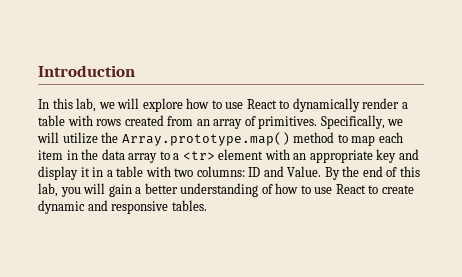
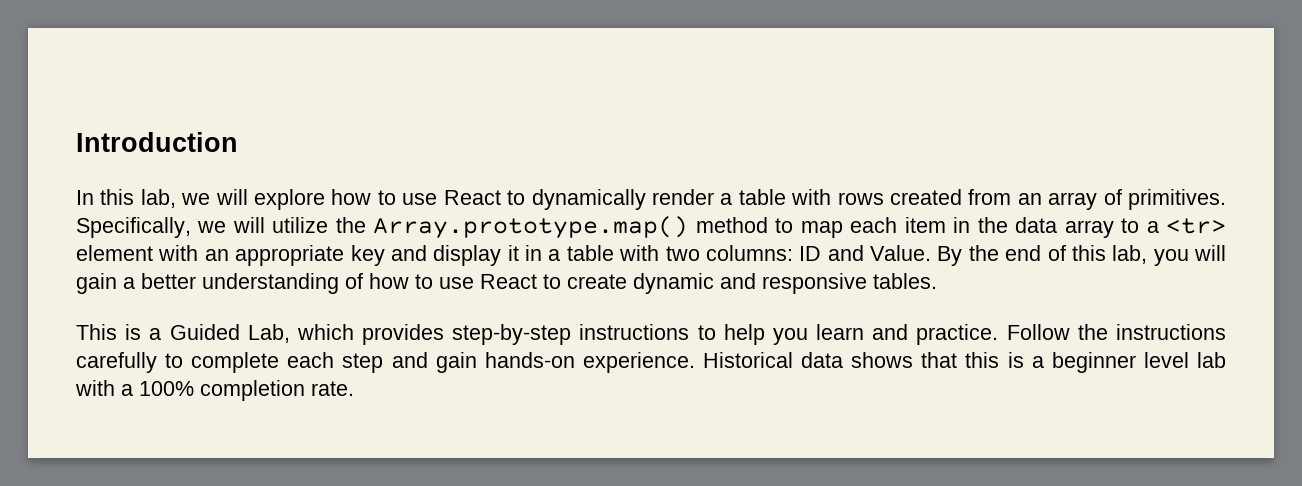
+ This is a Guided Lab, which provides step-by-step instructions to help you learn and practice. Follow the instructions carefully to complete each step and gain hands-on experience. Historical data shows that this is a beginner level lab with a 100% completion rate.

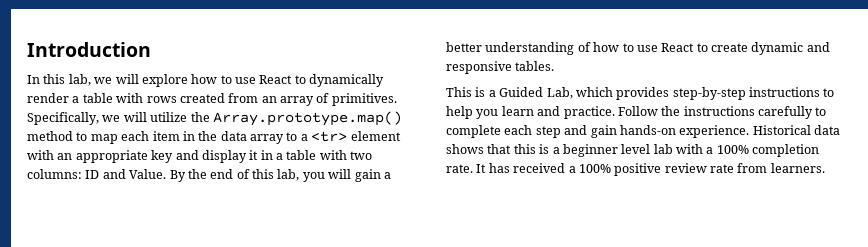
+ It has received a 100% positive review rate from learners.

